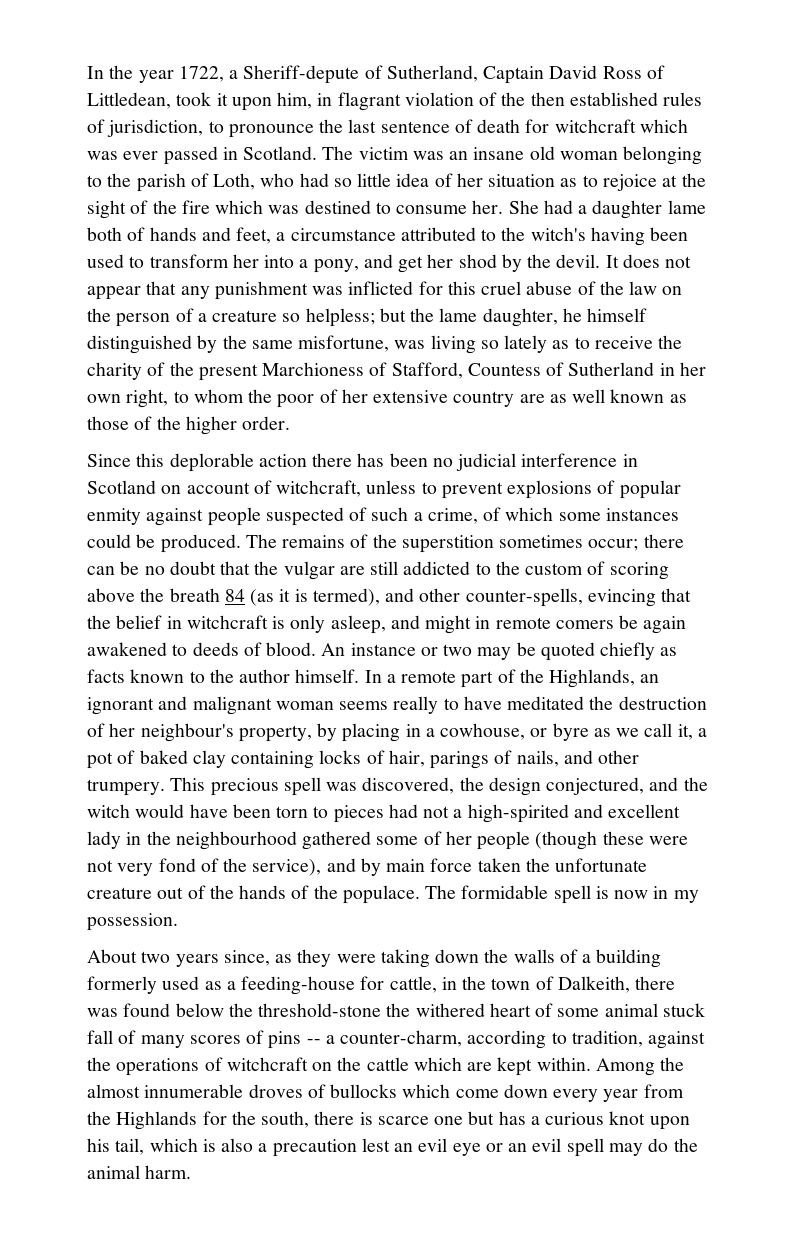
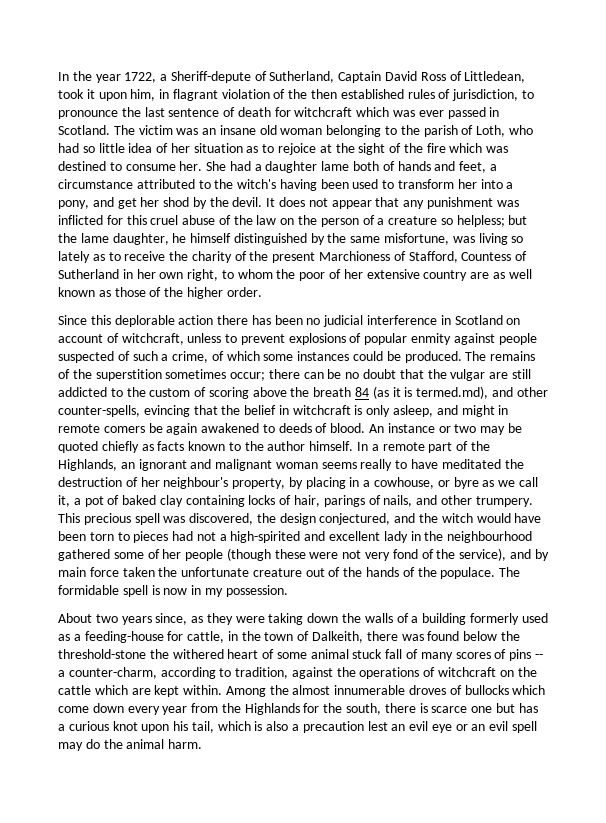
- The remains of the superstition sometimes occur; there can be no doubt that the vulgar are still addicted to the custom of scoring above the breath 84 (as it is termed), and other counter-spells, evincing that the belief in witchcraft is only asleep, and might in remote comers be again awakened to deeds of blood.
+ The remains of the superstition sometimes occur; there can be no doubt that the vulgar are still addicted to the custom of scoring above the breath 84 (as it is termed.md), and other counter-spells, evincing that the belief in witchcraft is only asleep, and might in remote comers be again awakened to deeds of blood.

